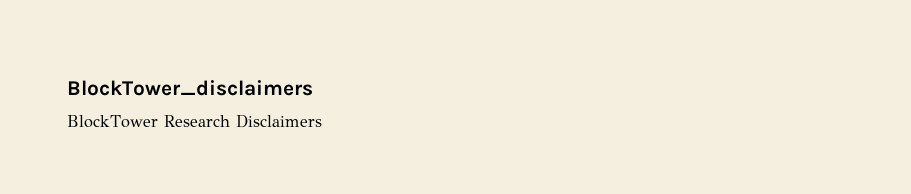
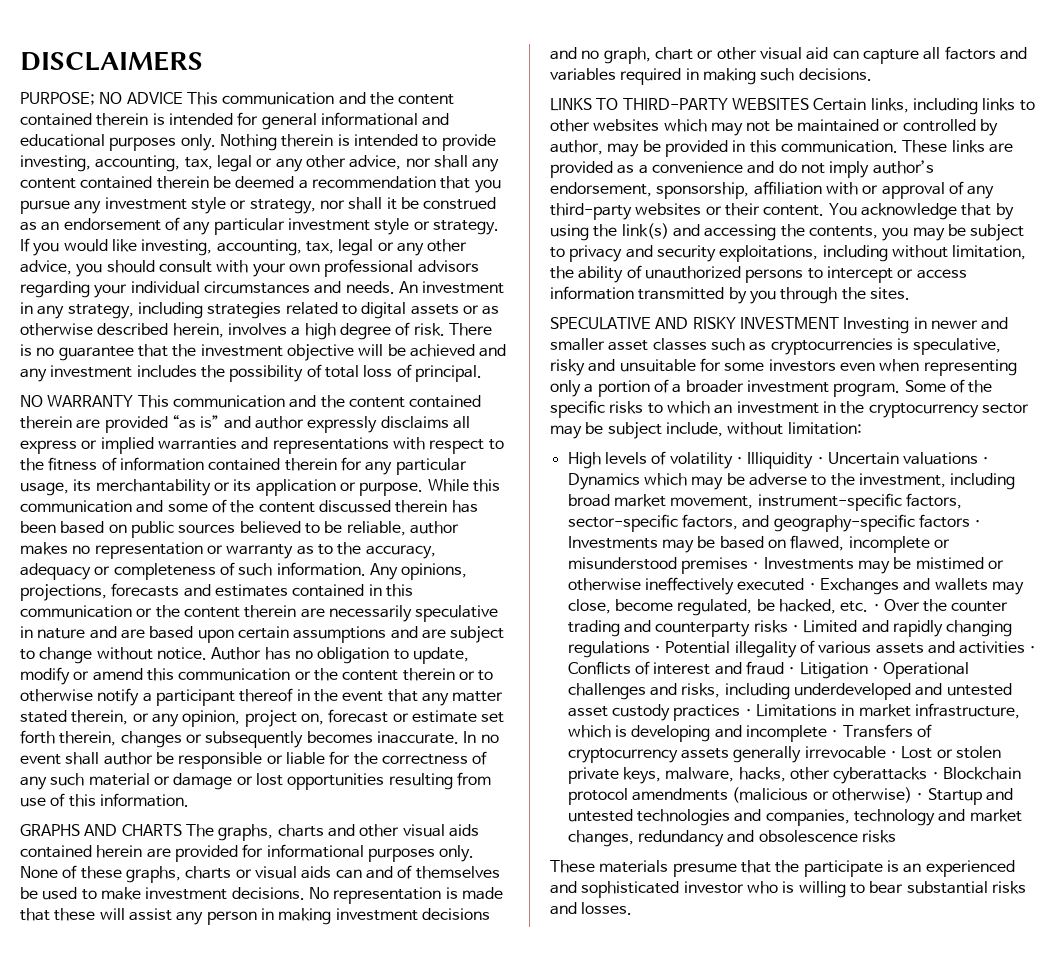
- BlockTower_disclaimers
- BlockTower Research Disclaimers
+ DISCLAIMERS
+ PURPOSE; NO ADVICE This communication and the content contained therein is intended for general informational and educational purposes only. Nothing therein is intended to provide investing, accounting, tax, legal or any other advice, nor shall any content contained therein be deemed a recommendation that you pursue any investment style or strategy, nor shall it be construed as an endorsement of any particular investment style or strategy. If you would like investing, accounting, tax, legal or any other advice, you should consult with your own professional advisors regarding your individual circumstances and needs. An investment in any strategy, including strategies related to digital assets or as otherwise described herein, involves a high degree of risk. There is no guarantee that the investment objective will be achieved and any investment includes the possibility of total loss of principal.
+ NO WARRANTY This communication and the content contained therein are provided “as is” and author expressly disclaims all express or implied warranties and representations with respect to the fitness of information contained therein for any particular usage, its merchantability or its application or purpose. While this communication and some of the content discussed therein has been based on public sources believed to be reliable, author makes no representation or warranty as to the accuracy, adequacy or completeness of such information. Any opinions, projections, forecasts and estimates contained in this communication or the content therein are necessarily speculative in nature and are based upon certain assumptions and are subject to change without notice. Author has no obligation to update, modify or amend this communication or the content therein or to otherwise notify a participant thereof in the event that any matter stated therein, or any opinion, project on, forecast or estimate set forth therein, changes or subsequently becomes inaccurate. In no event shall author be responsible or liable for the correctness of any such material or damage or lost opportunities resulting from use of this information.
+ GRAPHS AND CHARTS The graphs, charts and other visual aids contained herein are provided for informational purposes only. None of these graphs, charts or visual aids can and of themselves be used to make investment decisions. No representation is made that these will assist any person in making investment decisions and no graph, chart or other visual aid can capture all factors and variables required in making such decisions.
+ LINKS TO THIRD-PARTY WEBSITES Certain links, including links to other websites which may not be maintained or controlled by author, may be provided in this communication. These links are provided as a convenience and do not imply author’s endorsement, sponsorship, affiliation with or approval of any third-party websites or their content. You acknowledge that by using the link(s) and accessing the contents, you may be subject to privacy and security exploitations, including without limitation, the ability of unauthorized persons to intercept or access information transmitted by you through the sites.
+ SPECULATIVE AND RISKY INVESTMENT Investing in newer and smaller asset classes such as cryptocurrencies is speculative, risky and unsuitable for some investors even when representing only a portion of a broader investment program. Some of the specific risks to which an investment in the cryptocurrency sector may be subject include, without limitation:
+ High levels of volatility · Illiquidity · Uncertain valuations · Dynamics which may be adverse to the investment, including broad market movement, instrument-specific factors, sector-specific factors, and geography-specific factors · Investments may be based on flawed, incomplete or misunderstood premises · Investments may be mistimed or otherwise ineffectively executed · Exchanges and wallets may close, become regulated, be hacked, etc. · Over the counter trading and counterparty risks · Limited and rapidly changing regulations · Potential illegality of various assets and activities · Conflicts of interest and fraud · Litigation · Operational challenges and risks, including underdeveloped and untested asset custody practices · Limitations in market infrastructure, which is developing and incomplete · Transfers of cryptocurrency assets generally irrevocable · Lost or stolen private keys, malware, hacks, other cyberattacks · Blockchain protocol amendments (malicious or otherwise) · Startup and untested technologies and companies, technology and market changes, redundancy and obsolescence risks
+ These materials presume that the participate is an experienced and sophisticated investor who is willing to bear substantial risks and losses.

